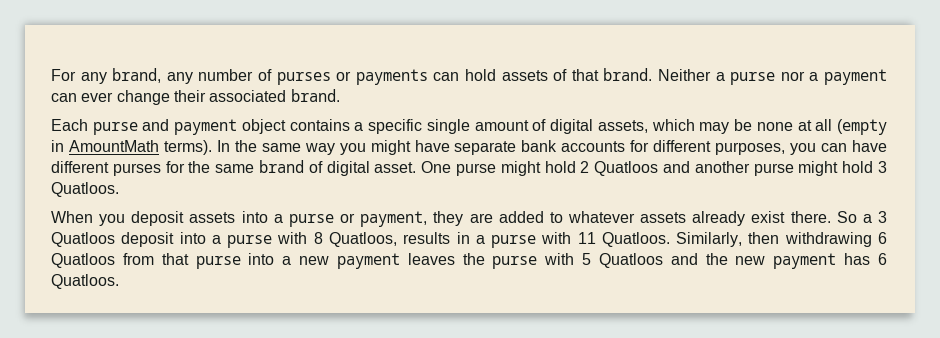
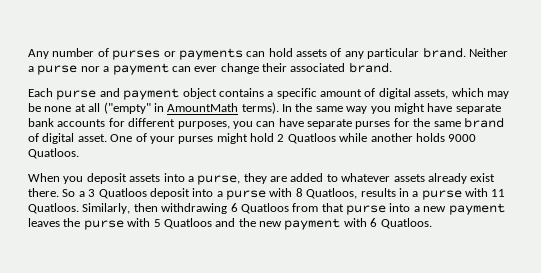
- For any brand, any number of purses or payments can hold assets of that brand.
+ Any number of purses or payments can hold assets of any particular brand.
- Each purse and payment object contains a specific single amount of digital assets, which may be none at all (empty in AmountMath terms).
+ Each purse and payment object contains a specific amount of digital assets, which may be none at all ("empty" in AmountMath terms).
- In the same way you might have separate bank accounts for different purposes, you can have different purses for the same brand of digital asset.
+ In the same way you might have separate bank accounts for different purposes, you can have separate purses for the same brand of digital asset.
- One purse might hold 2 Quatloos and another purse might hold 3 Quatloos.
+ One of your purses might hold 2 Quatloos while another holds 9000 Quatloos.
- When you deposit assets into a purse or payment, they are added to whatever assets already exist there.
+ When you deposit assets into a purse, they are added to whatever assets already exist there.
- Similarly, then withdrawing 6 Quatloos from that purse into a new payment leaves the purse with 5 Quatloos and the new payment has 6 Quatloos.
+ Similarly, then withdrawing 6 Quatloos from that purse into a new payment leaves the purse with 5 Quatloos and the new payment with 6 Quatloos.

